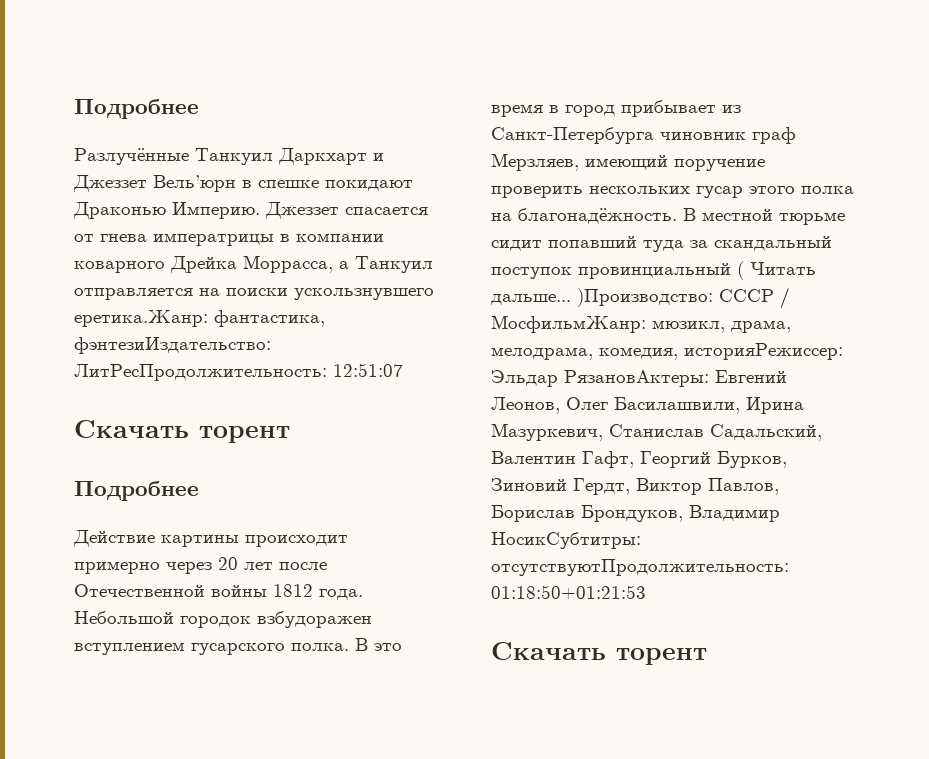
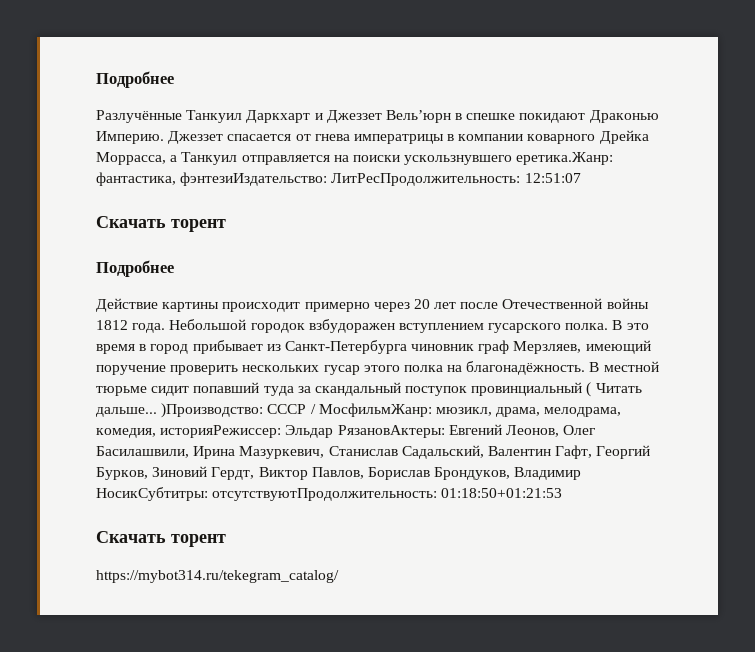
+ https://mybot314.ru/tekegram_catalog/

